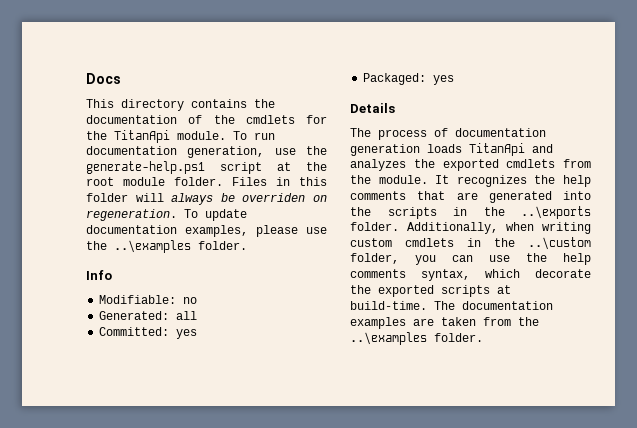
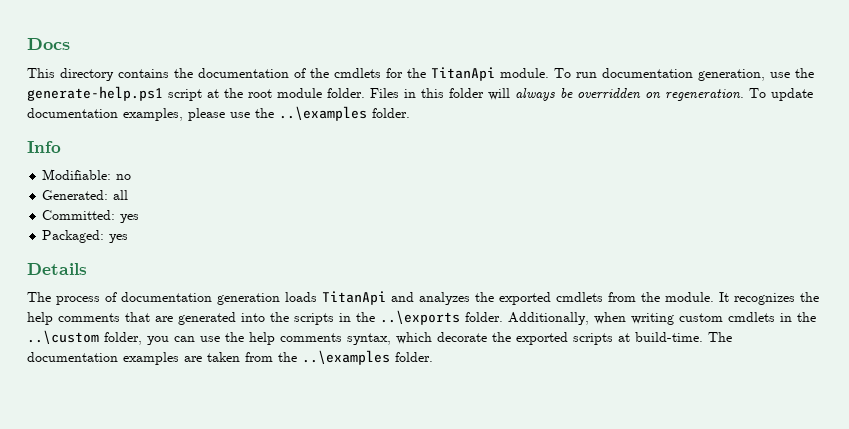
- Files in this folder will always be overriden on regeneration.
+ Files in this folder will always be overridden on regeneration.

